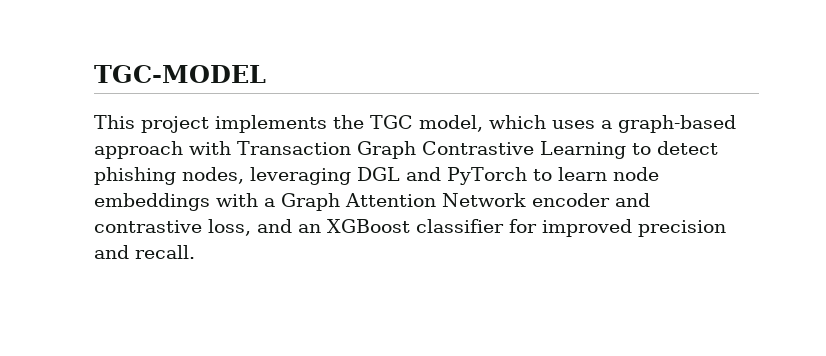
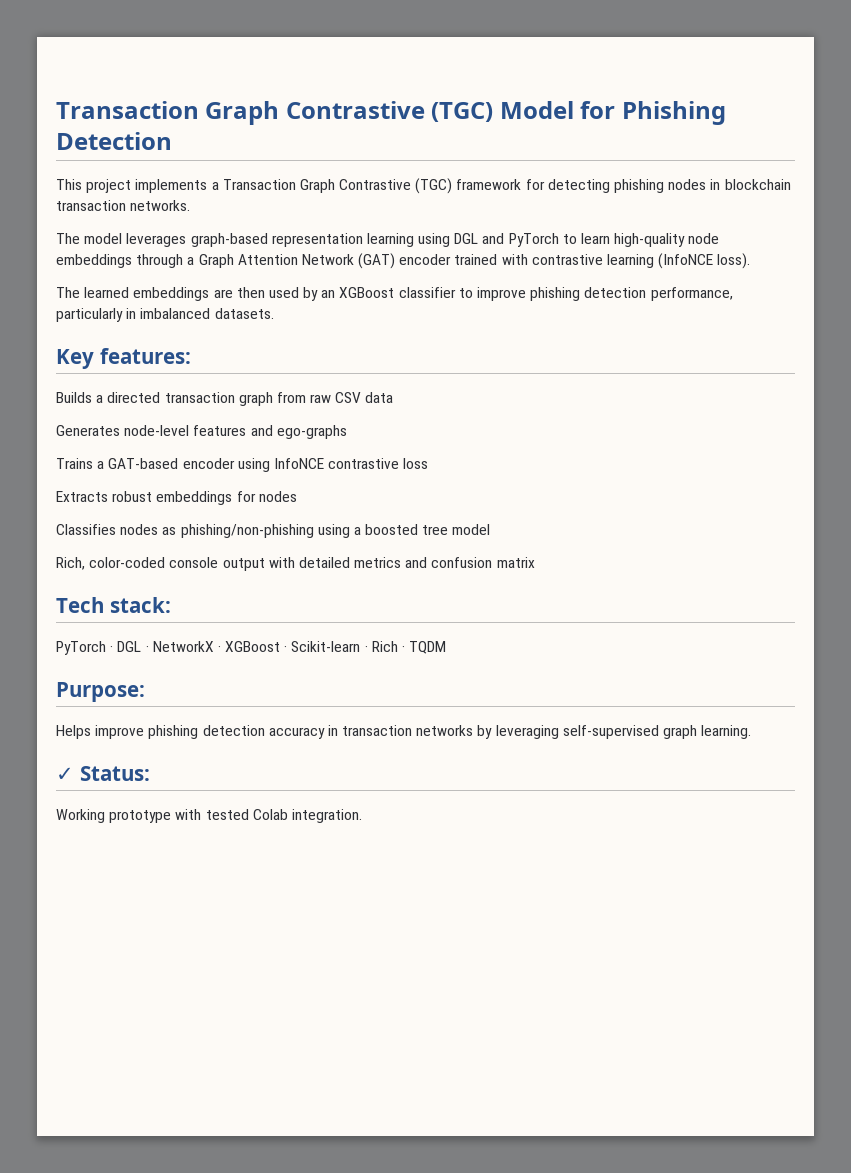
- TGC-MODEL
- This project implements the TGC model, which uses a graph-based approach with Transaction Graph Contrastive Learning to detect phishing nodes, leveraging DGL and PyTorch to learn node embeddings with a Graph Attention Network encoder and contrastive loss, and an XGBoost classifier for improved precision and recall.
+ Transaction Graph Contrastive (TGC) Model for Phishing Detection
+ This project implements a Transaction Graph Contrastive (TGC) framework for detecting phishing nodes in blockchain transaction networks.
+ The model leverages graph-based representation learning using DGL and PyTorch to learn high-quality node embeddings through a Graph Attention Network (GAT) encoder trained with contrastive learning (InfoNCE loss).
+ The learned embeddings are then used by an XGBoost classifier to improve phishing detection performance, particularly in imbalanced datasets.
+ Key features:
+ Builds a directed transaction graph from raw CSV data
+ Generates node-level features and ego-graphs
+ Trains a GAT-based encoder using InfoNCE contrastive loss
+ Extracts robust embeddings for nodes
+ Classifies nodes as phishing/non-phishing using a boosted tree model
+ Rich, color-coded console output with detailed metrics and confusion matrix
+ Tech stack:
+ PyTorch · DGL · NetworkX · XGBoost · Scikit-learn · Rich · TQDM
+ Purpose:
+ Helps improve phishing detection accuracy in transaction networks by leveraging self-supervised graph learning.
+ ✓ Status:
+ Working prototype with tested Colab integration.

